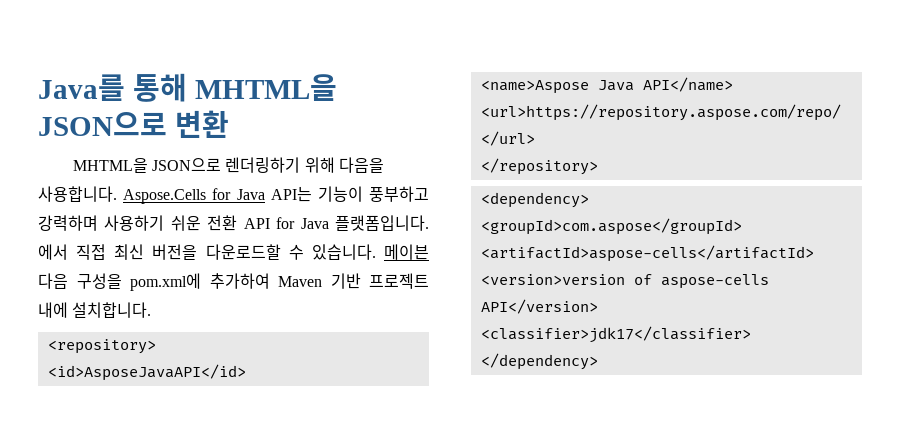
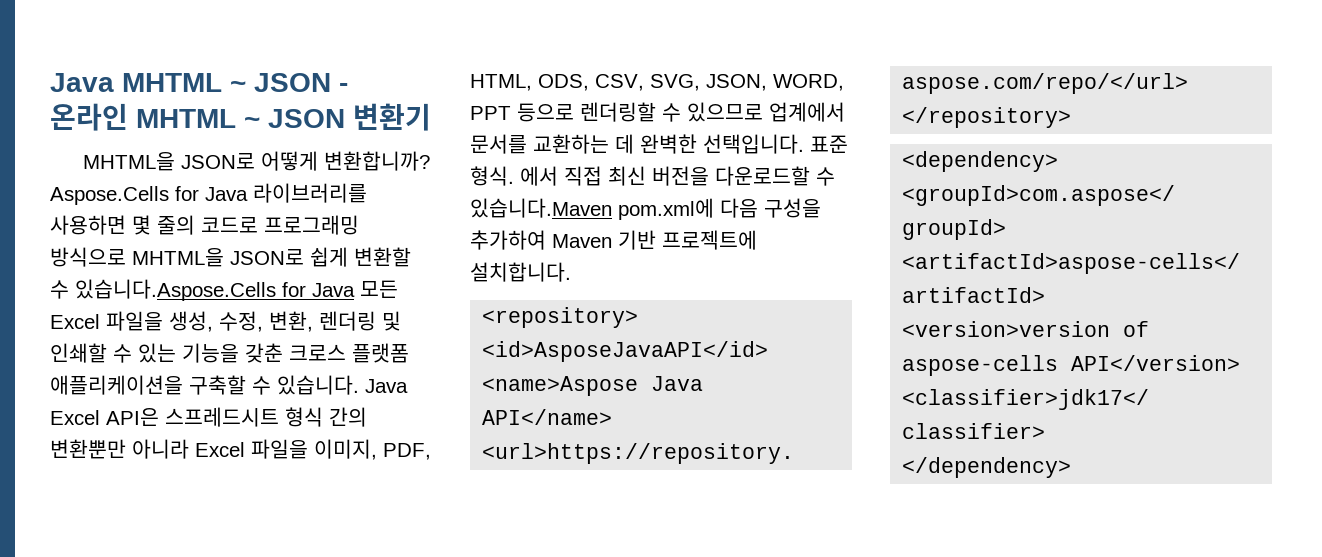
- Java를 통해 MHTML을 JSON으로 변환
- MHTML을 JSON으로 렌더링하기 위해 다음을 사용합니다. Aspose.Cells for Java API는 기능이 풍부하고 강력하며 사용하기 쉬운 전환 API for Java 플랫폼입니다.
+ Java MHTML ~ JSON - 온라인 MHTML ~ JSON 변환기
+ MHTML을 JSON로 어떻게 변환합니까? Aspose.Cells for Java 라이브러리를 사용하면 몇 줄의 코드로 프로그래밍 방식으로 MHTML을 JSON로 쉽게 변환할 수 있습니다.Aspose.Cells for Java 모든 Excel 파일을 생성, 수정, 변환, 렌더링 및 인쇄할 수 있는 기능을 갖춘 크로스 플랫폼 애플리케이션을 구축할 수 있습니다. Java Excel API은 스프레드시트 형식 간의 변환뿐만 아니라 Excel 파일을 이미지, PDF, HTML, ODS, CSV, SVG, JSON, WORD, PPT 등으로 렌더링할 수 있으므로 업계에서 문서를 교환하는 데 완벽한 선택입니다. 표준 형식.
- 에서 직접 최신 버전을 다운로드할 수 있습니다. 메이븐 다음 구성을 pom.xml에 추가하여 Maven 기반 프로젝트 내에 설치합니다.
+ 에서 직접 최신 버전을 다운로드할 수 있습니다.Maven pom.xml에 다음 구성을 추가하여 Maven 기반 프로젝트에 설치합니다.

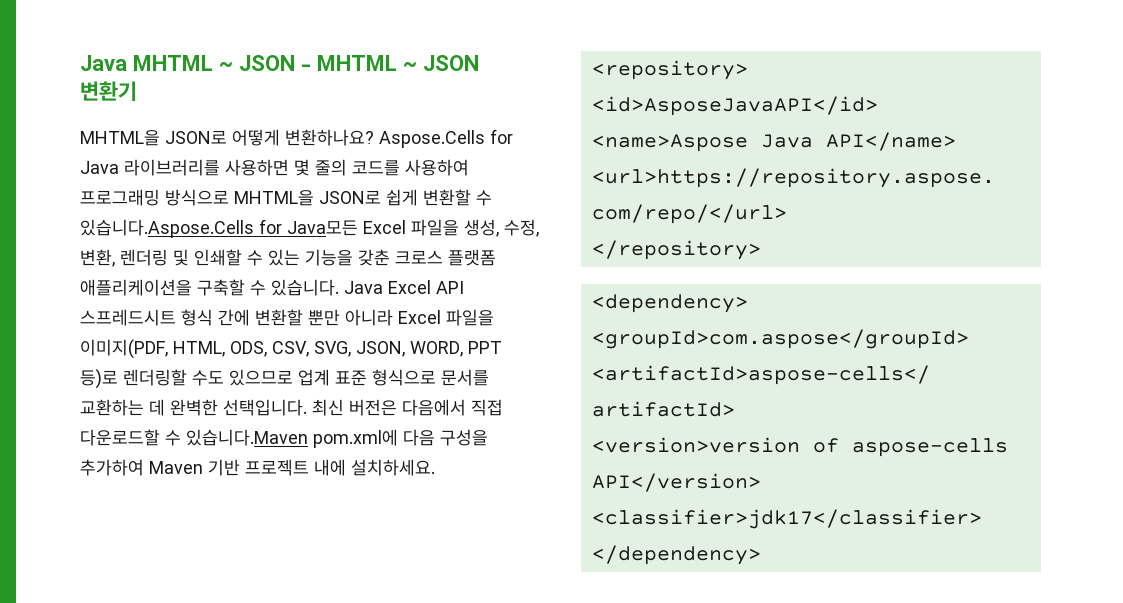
- Java MHTML ~ JSON - 온라인 MHTML ~ JSON 변환기
+ Java MHTML ~ JSON - MHTML ~ JSON 변환기
- MHTML을 JSON로 어떻게 변환합니까?
+ MHTML을 JSON로 어떻게 변환하나요?
- Aspose.Cells for Java 라이브러리를 사용하면 몇 줄의 코드로 프로그래밍 방식으로 MHTML을 JSON로 쉽게 변환할 수 있습니다.Aspose.Cells for Java 모든 Excel 파일을 생성, 수정, 변환, 렌더링 및 인쇄할 수 있는 기능을 갖춘 크로스 플랫폼 애플리케이션을 구축할 수 있습니다.
+ Aspose.Cells for Java 라이브러리를 사용하면 몇 줄의 코드를 사용하여 프로그래밍 방식으로 MHTML을 JSON로 쉽게 변환할 수 있습니다.Aspose.Cells for Java모든 Excel 파일을 생성, 수정, 변환, 렌더링 및 인쇄할 수 있는 기능을 갖춘 크로스 플랫폼 애플리케이션을 구축할 수 있습니다.
- Java Excel API은 스프레드시트 형식 간의 변환뿐만 아니라 Excel 파일을 이미지, PDF, HTML, ODS, CSV, SVG, JSON, WORD, PPT 등으로 렌더링할 수 있으므로 업계에서 문서를 교환하는 데 완벽한 선택입니다.
+ Java Excel API 스프레드시트 형식 간에 변환할 뿐만 아니라 Excel 파일을 이미지(PDF, HTML, ODS, CSV, SVG, JSON, WORD, PPT 등)로 렌더링할 수도 있으므로 업계 표준 형식으로 문서를 교환하는 데 완벽한 선택입니다.
- 표준 형식. 에서 직접 최신 버전을 다운로드할 수 있습니다.Maven pom.xml에 다음 구성을 추가하여 Maven 기반 프로젝트에 설치합니다.
+ 최신 버전은 다음에서 직접 다운로드할 수 있습니다.Maven pom.xml에 다음 구성을 추가하여 Maven 기반 프로젝트 내에 설치하세요.

